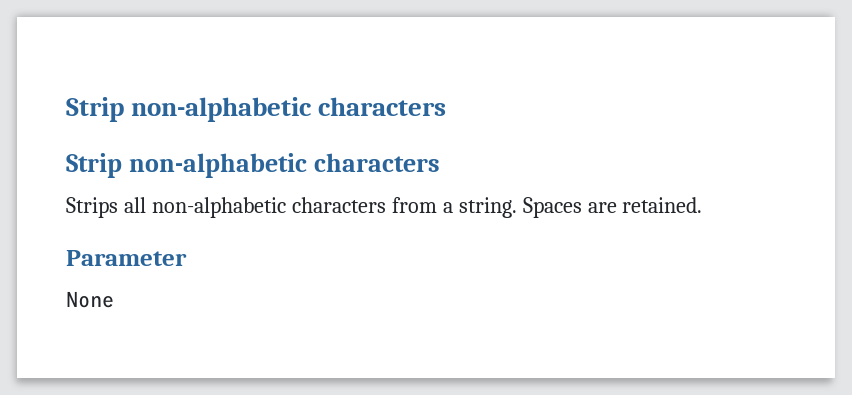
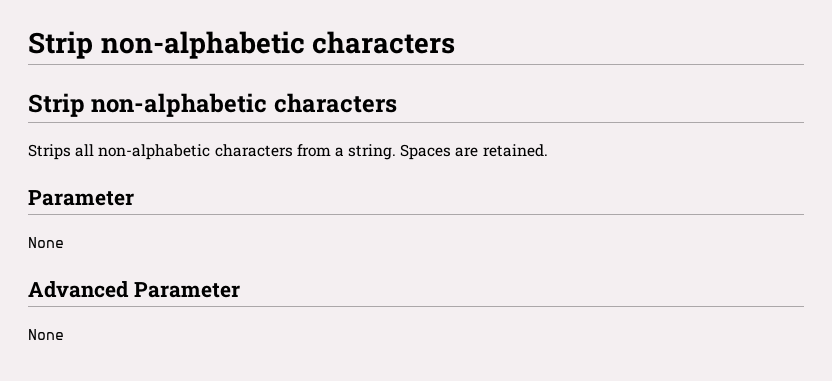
+ Advanced Parameter
+ None

